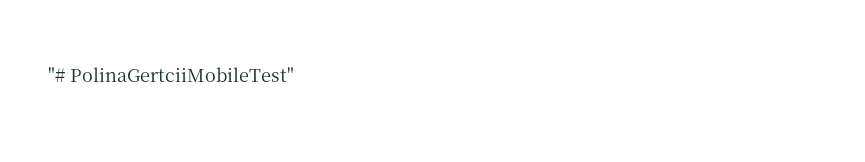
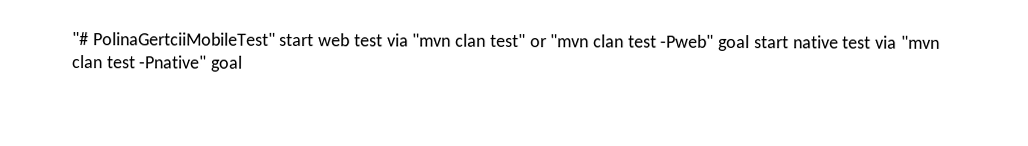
- "# PolinaGertciiMobileTest"
+ "# PolinaGertciiMobileTest" start web test via "mvn clan test" or "mvn clan test -Pweb" goal start native test via "mvn clan test -Pnative" goal

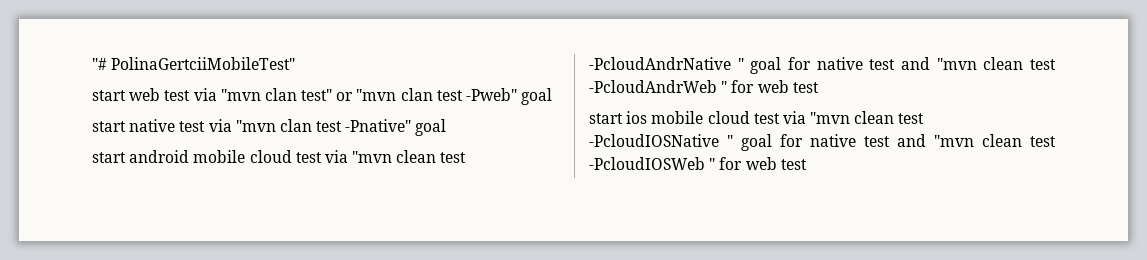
- "# PolinaGertciiMobileTest" start web test via "mvn clan test" or "mvn clan test -Pweb" goal start native test via "mvn clan test -Pnative" goal
+ "# PolinaGertciiMobileTest"
+ start web test via "mvn clan test" or "mvn clan test -Pweb" goal
+ start native test via "mvn clan test -Pnative" goal
+ start android mobile cloud test via "mvn clean test -PcloudAndrNative " goal for native test and "mvn clean test -PcloudAndrWeb " for web test
+ start ios mobile cloud test via "mvn clean test -PcloudIOSNative " goal for native test and "mvn clean test -PcloudIOSWeb " for web test

